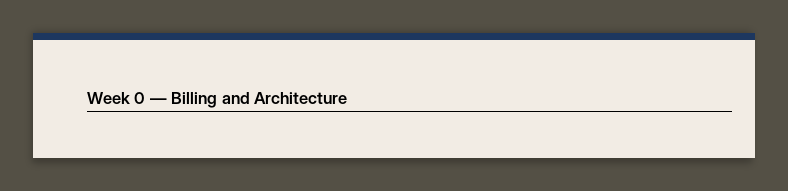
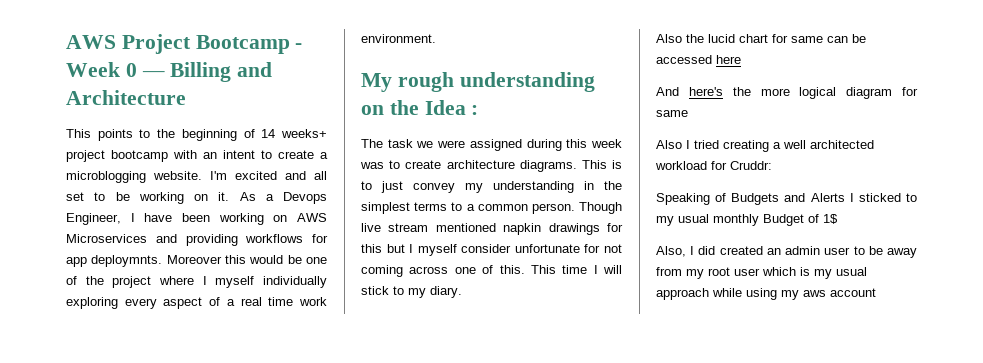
- Week 0 — Billing and Architecture
+ AWS Project Bootcamp - Week 0 — Billing and Architecture
+ This points to the beginning of 14 weeks+ project bootcamp with an intent to create a microblogging website. I'm excited and all set to be working on it. As a Devops Engineer, I have been working on AWS Microservices and providing workflows for app deploymnts. Moreover this would be one of the project where I myself individually exploring every aspect of a real time work environment.
+ My rough understanding on the Idea :
+ The task we were assigned during this week was to create architecture diagrams. This is to just convey my understanding in the simplest terms to a common person. Though live stream mentioned napkin drawings for this but I myself consider unfortunate for not coming across one of this. This time I will stick to my diary.
+ Also the lucid chart for same can be accessed here
+ And here's the more logical diagram for same
+ Also I tried creating a well architected workload for Cruddr:
+ Speaking of Budgets and Alerts I sticked to my usual monthly Budget of 1$
+ Also, I did created an admin user to be away from my root user which is my usual approach while using my aws account

